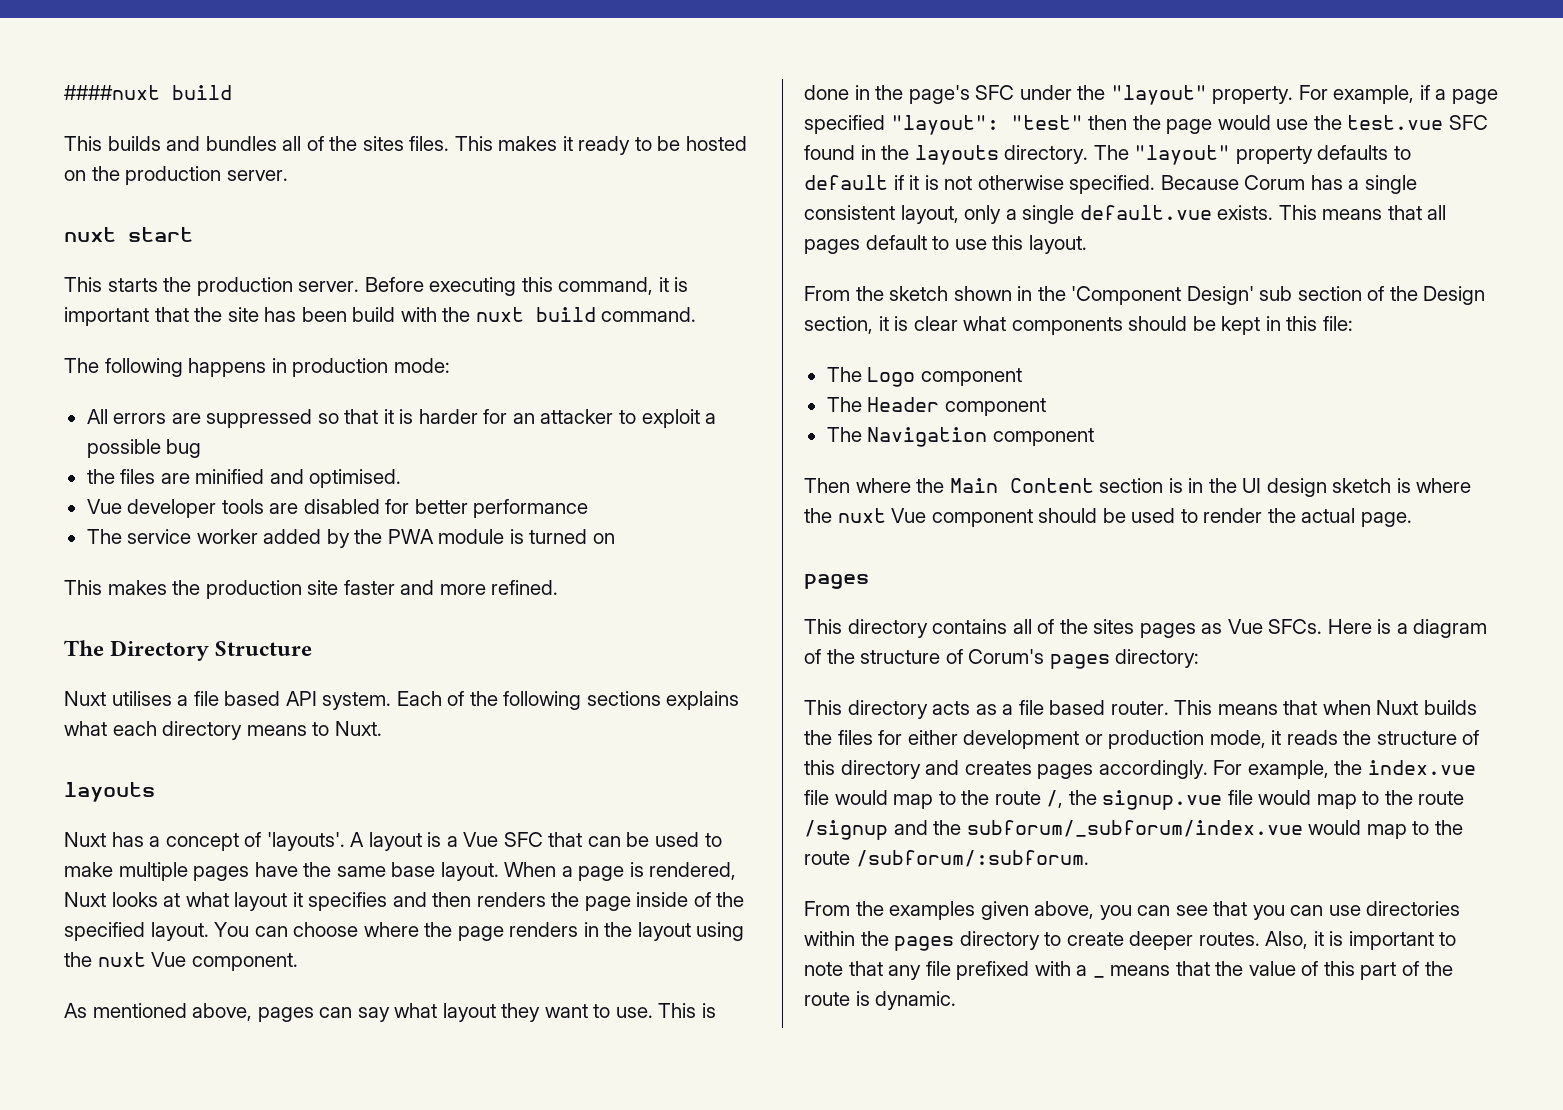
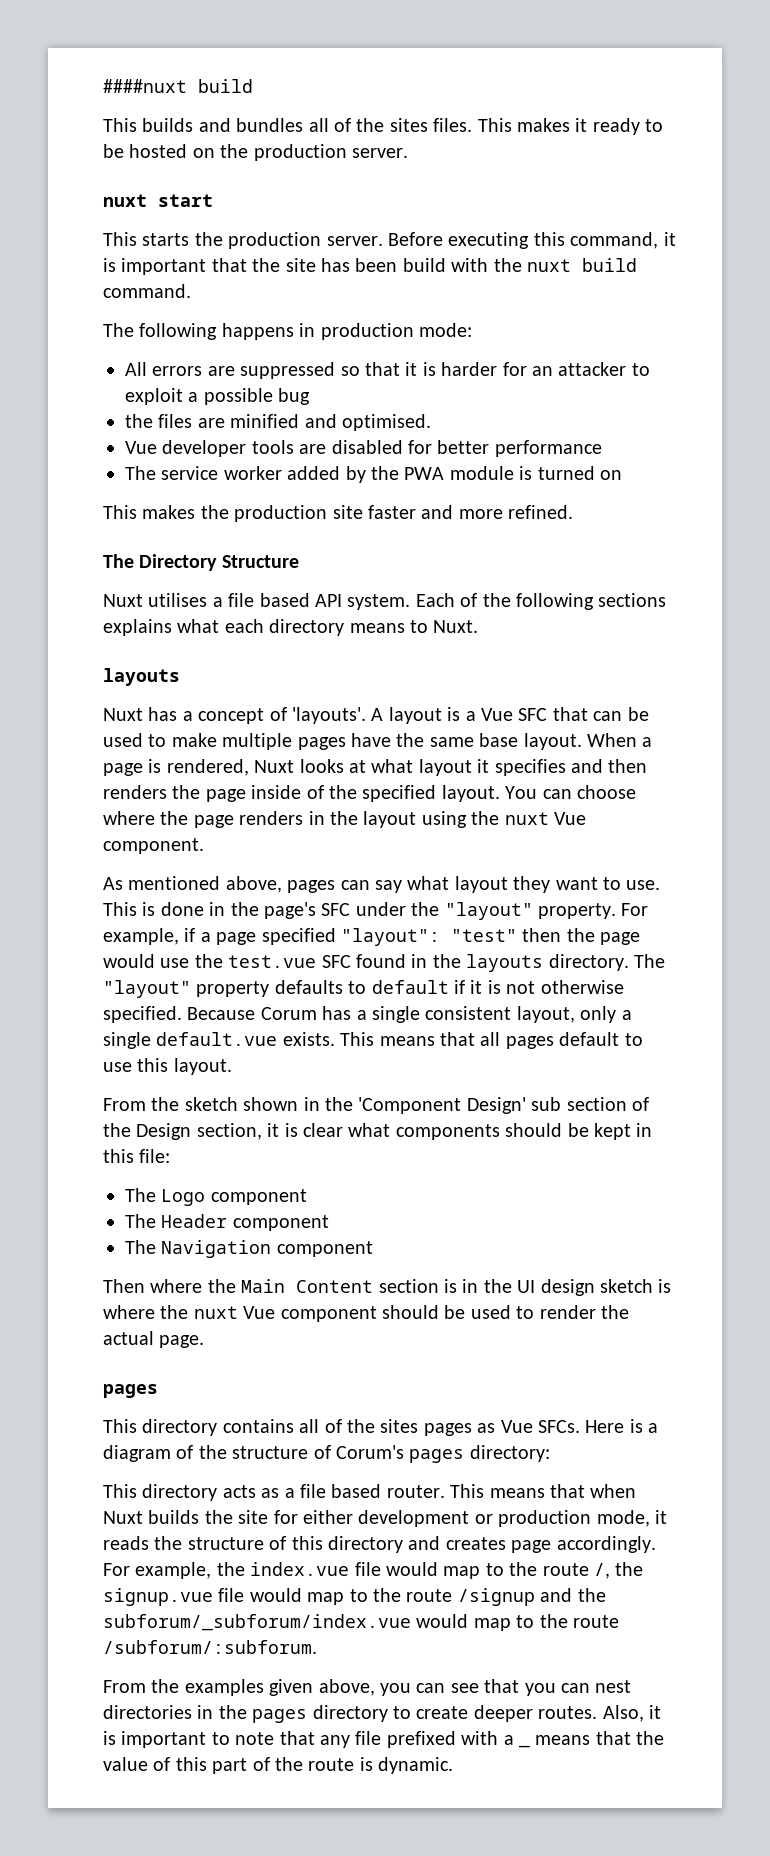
- This means that when Nuxt builds the files for either development or production mode, it reads the structure of this directory and creates pages accordingly.
+ This means that when Nuxt builds the site for either development or production mode, it reads the structure of this directory and creates page accordingly.
- From the examples given above, you can see that you can use directories within the pages directory to create deeper routes.
+ From the examples given above, you can see that you can nest directories in the pages directory to create deeper routes.

